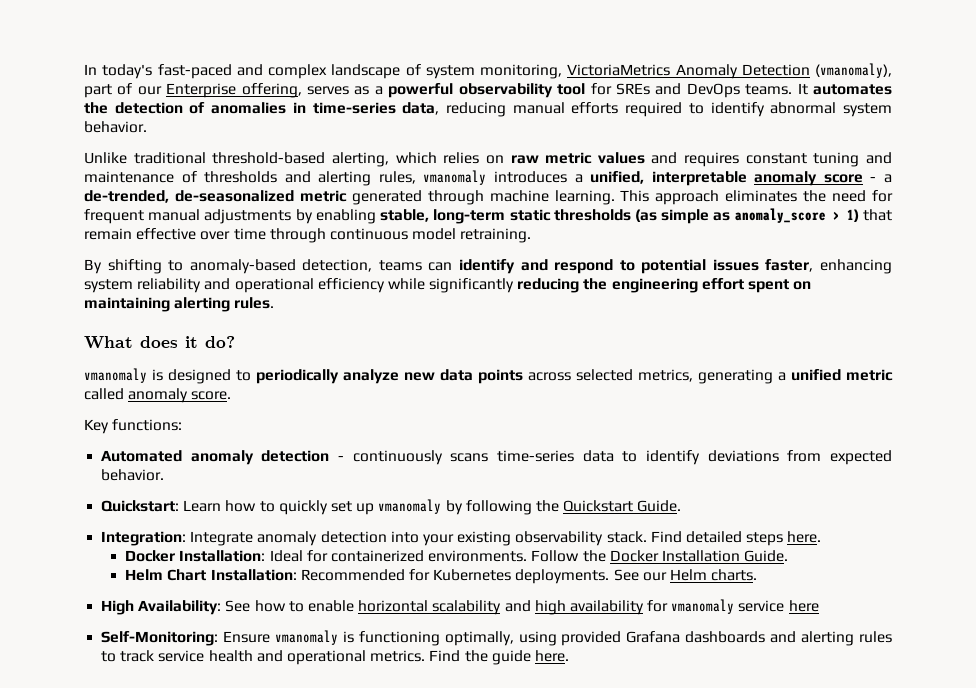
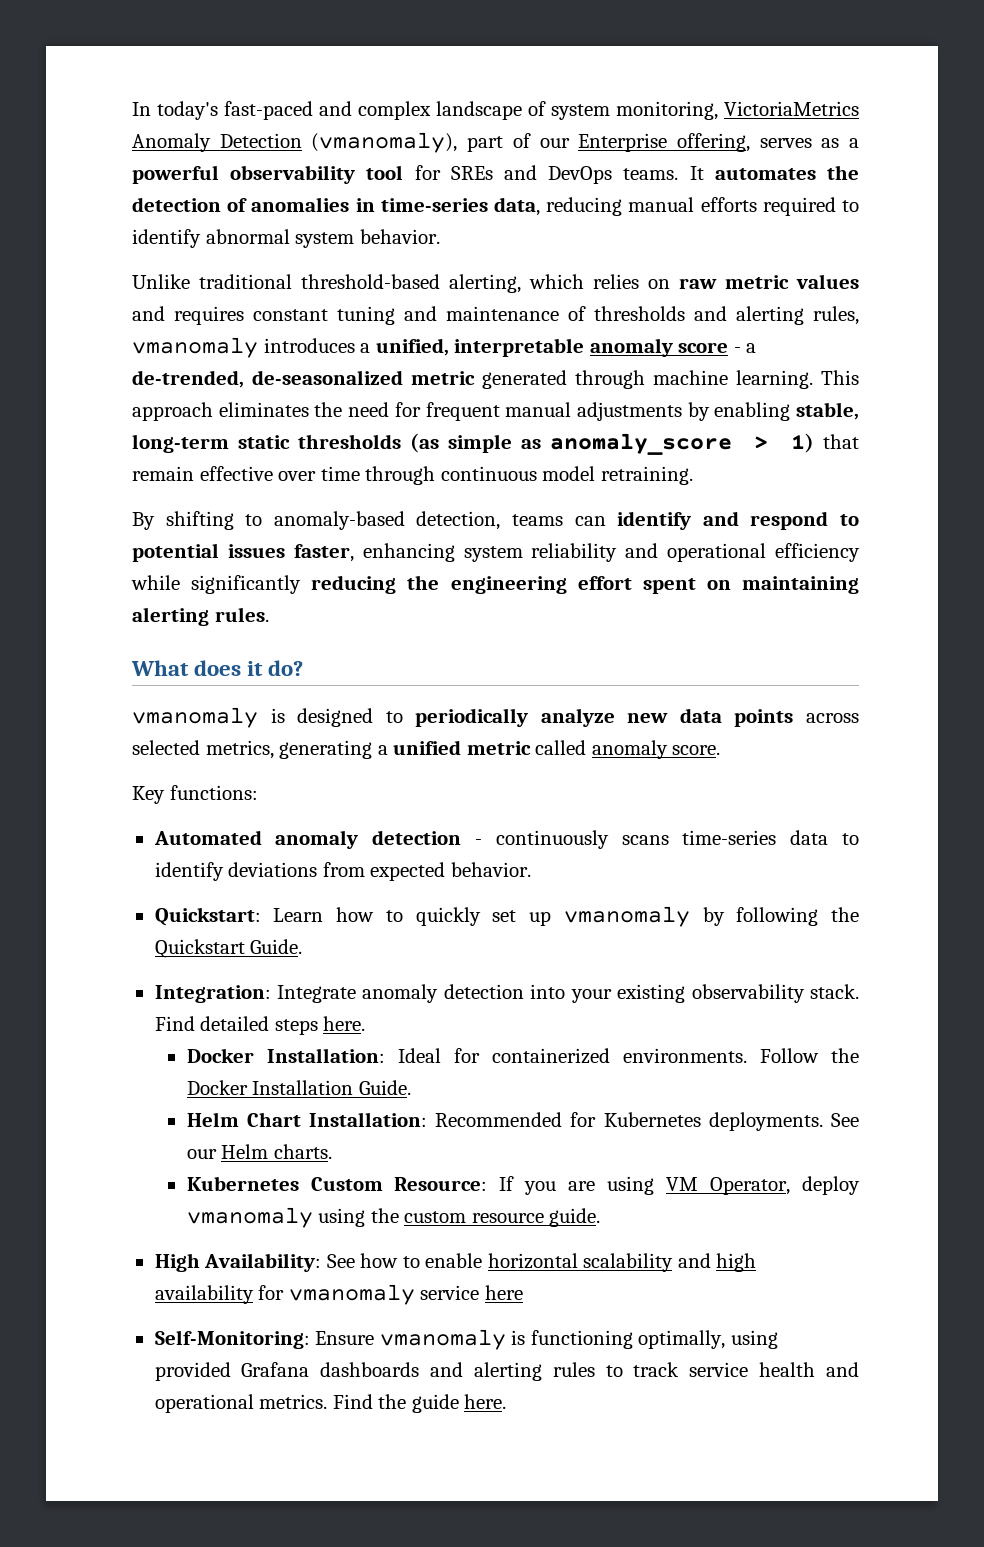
+ Kubernetes Custom Resource: If you are using VM Operator, deploy vmanomaly using the custom resource guide.

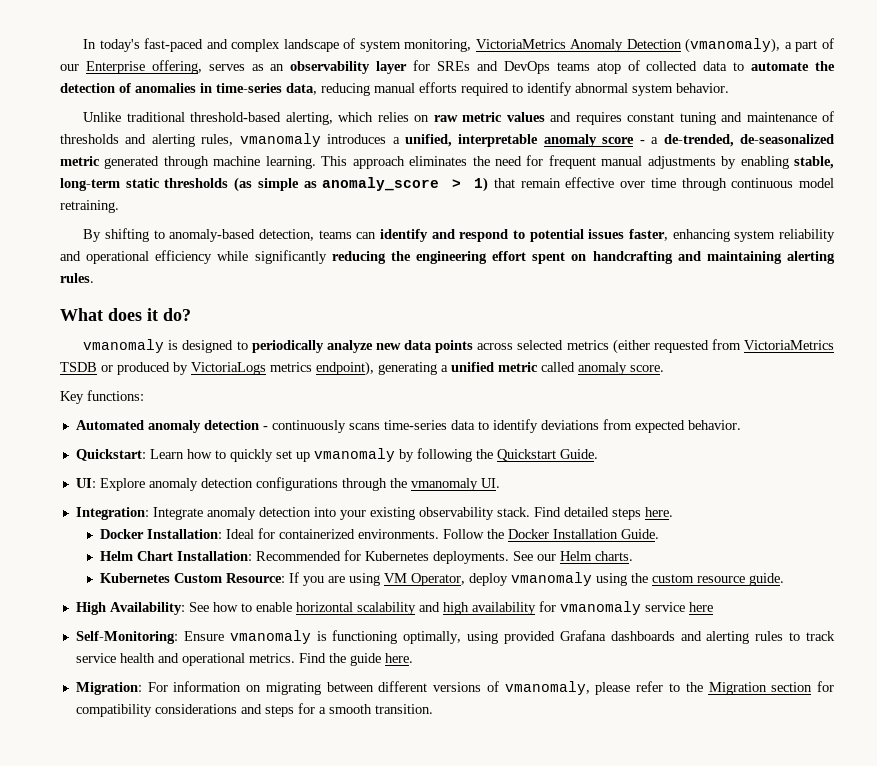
- In today's fast-paced and complex landscape of system monitoring, VictoriaMetrics Anomaly Detection (vmanomaly), part of our Enterprise offering, serves as a powerful observability tool for SREs and DevOps teams. It automates the detection of anomalies in time-series data, reducing manual efforts required to identify abnormal system behavior.
+ In today's fast-paced and complex landscape of system monitoring, VictoriaMetrics Anomaly Detection (vmanomaly), a part of our Enterprise offering, serves as an observability layer for SREs and DevOps teams atop of collected data to automate the detection of anomalies in time-series data, reducing manual efforts required to identify abnormal system behavior.
- By shifting to anomaly-based detection, teams can identify and respond to potential issues faster, enhancing system reliability and operational efficiency while significantly reducing the engineering effort spent on maintaining alerting rules.
+ By shifting to anomaly-based detection, teams can identify and respond to potential issues faster, enhancing system reliability and operational efficiency while significantly reducing the engineering effort spent on handcrafting and maintaining alerting rules.
- vmanomaly is designed to periodically analyze new data points across selected metrics, generating a unified metric called anomaly score.
+ vmanomaly is designed to periodically analyze new data points across selected metrics (either requested from VictoriaMetrics TSDB or produced by VictoriaLogs metrics endpoint), generating a unified metric called anomaly score.
+ UI: Explore anomaly detection configurations through the vmanomaly UI.
+ Migration: For information on migrating between different versions of vmanomaly, please refer to the Migration section for compatibility considerations and steps for a smooth transition.

